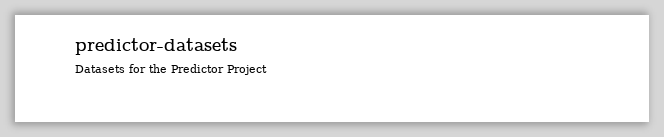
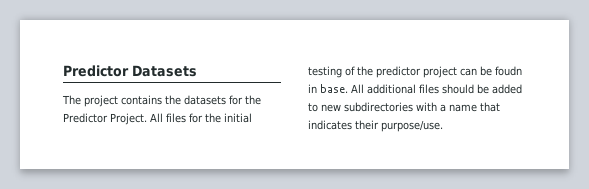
- predictor-datasets
- Datasets for the Predictor Project
+ Predictor Datasets
+ The project contains the datasets for the Predictor Project. All files for the initial testing of the predictor project can be foudn in base. All additional files should be added to new subdirectories with a name that indicates their purpose/use.

